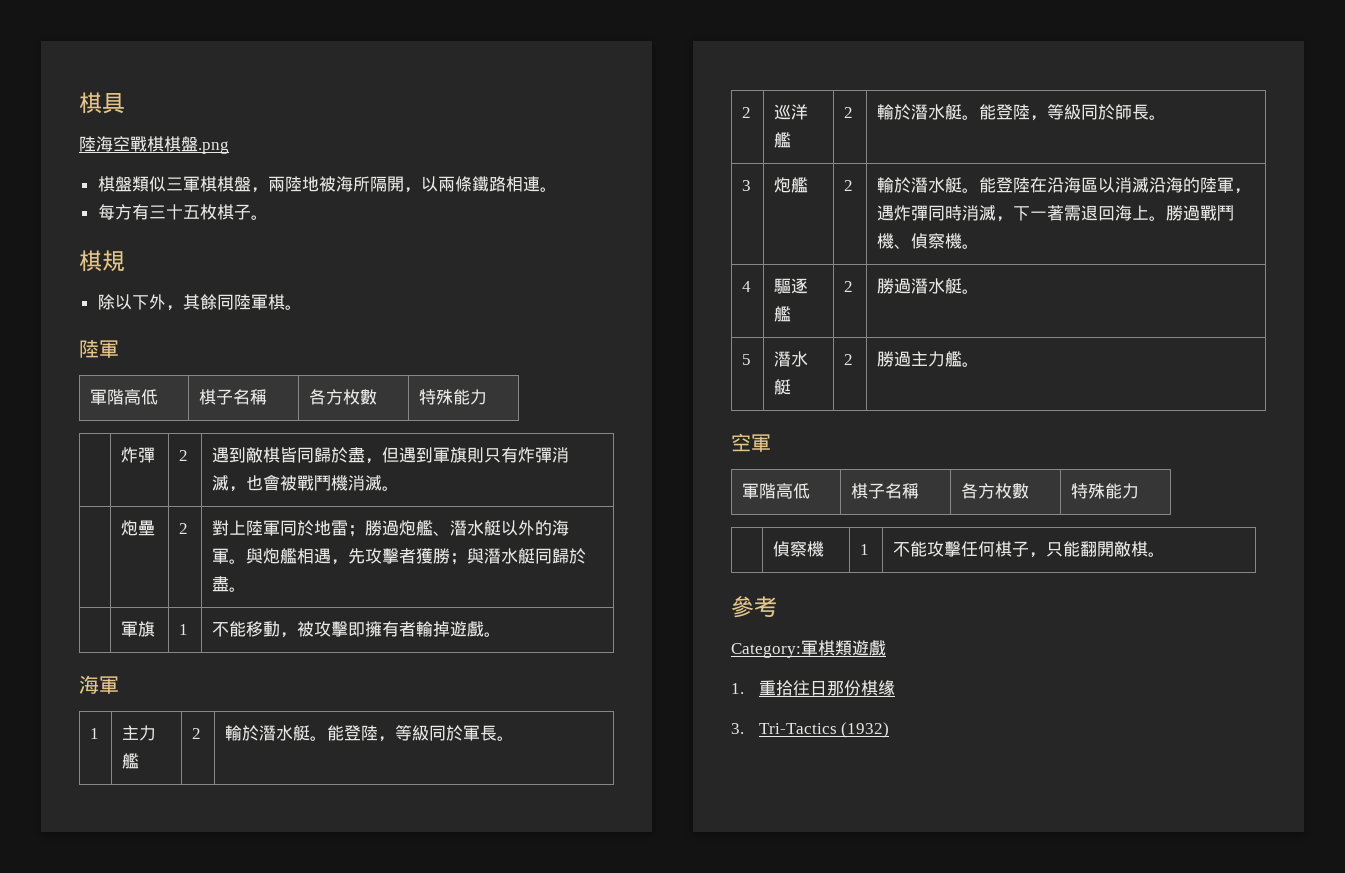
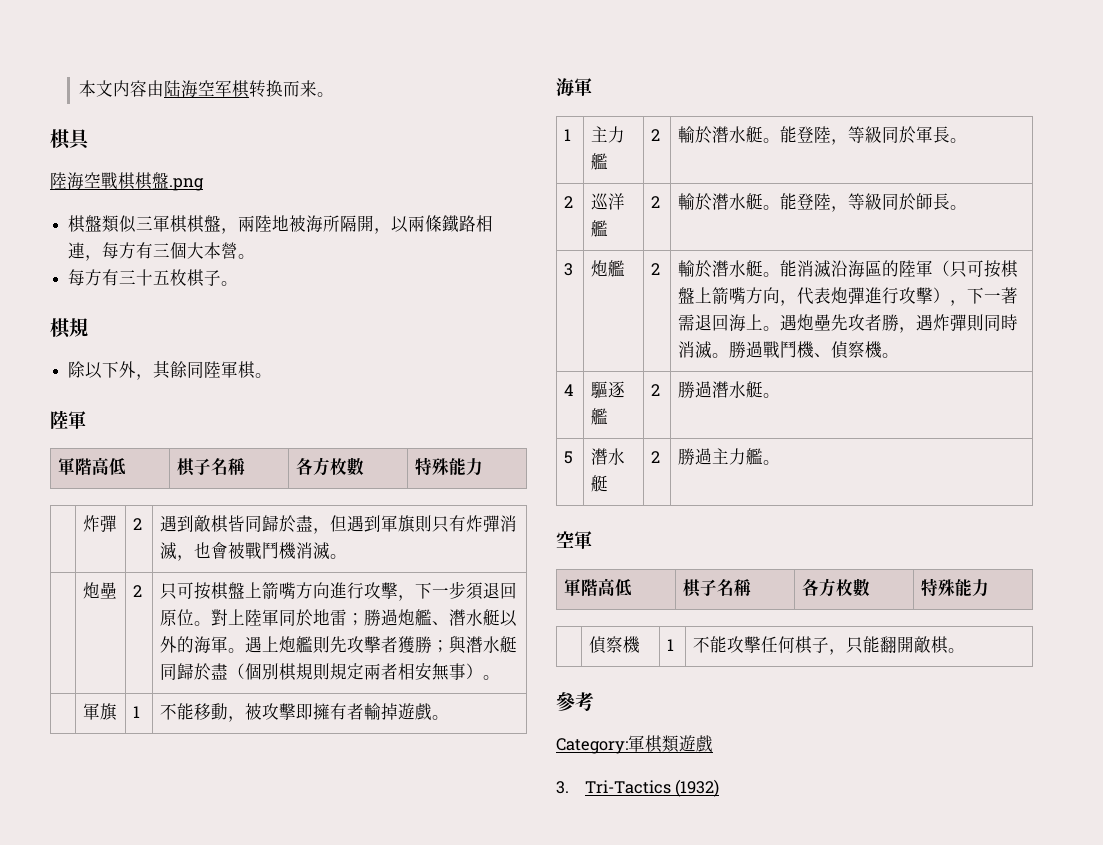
+ 本文内容由陆海空军棋转换而来。
- 棋盤類似三軍棋棋盤，兩陸地被海所隔開，以兩條鐵路相連。
+ 棋盤類似三軍棋棋盤，兩陸地被海所隔開，以兩條鐵路相連，每方有三個大本營。
+ 只可按棋盤上箭嘴方向進行攻擊，下一步須退回原位。
- 與炮艦相遇，先攻擊者獲勝；與潛水艇同歸於盡。
+ 遇上炮艦則先攻擊者獲勝；與潛水艇同歸於盡（個別棋規則規定兩者相安無事）。
- 3 | 炮艦 | 2 | 輸於潛水艇。能登陸在沿海區以消滅沿海的陸軍，遇炸彈同時消滅，下一著需退回海上。勝過戰鬥機、偵察機。
+ 3 | 炮艦 | 2 | 輸於潛水艇。能消滅沿海區的陸軍（只可按棋盤上箭嘴方向，代表炮彈進行攻擊），下一著需退回海上。遇炮壘先攻者勝，遇炸彈則同時消滅。勝過戰鬥機、偵察機。
- 1.重拾往日那份棋缘

